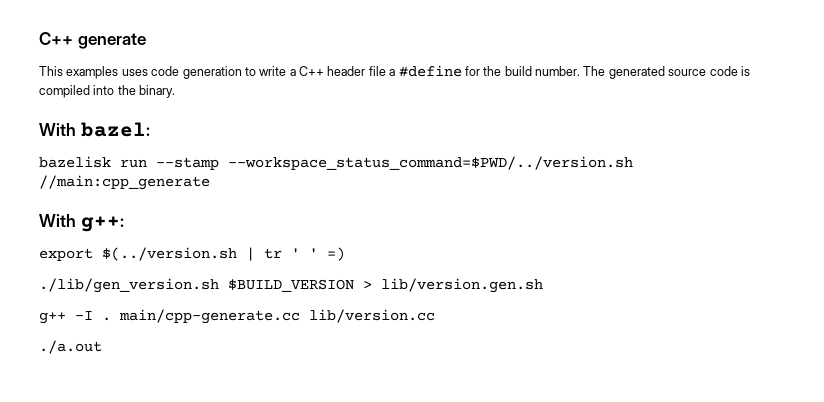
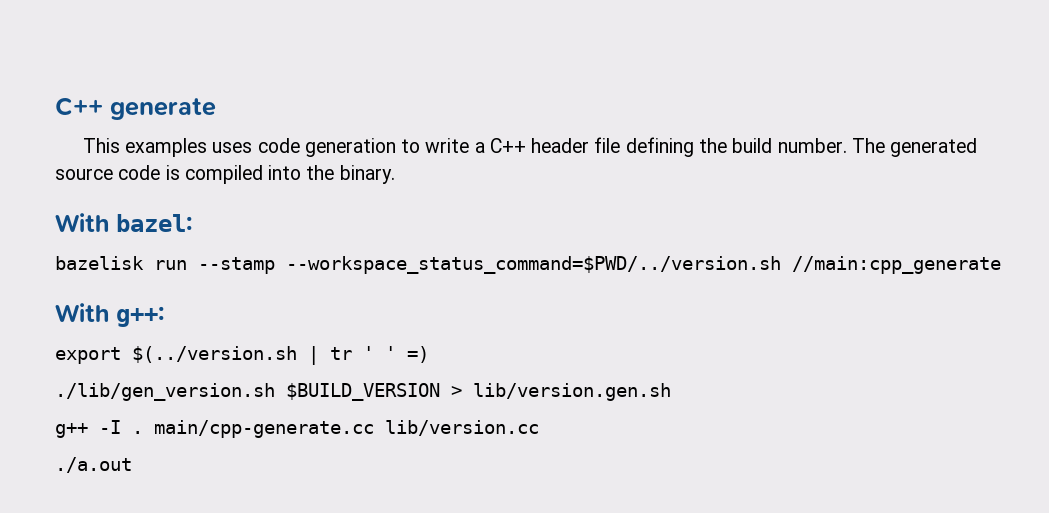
- This examples uses code generation to write a C++ header file a #define for the build number.
+ This examples uses code generation to write a C++ header file defining the build number.

